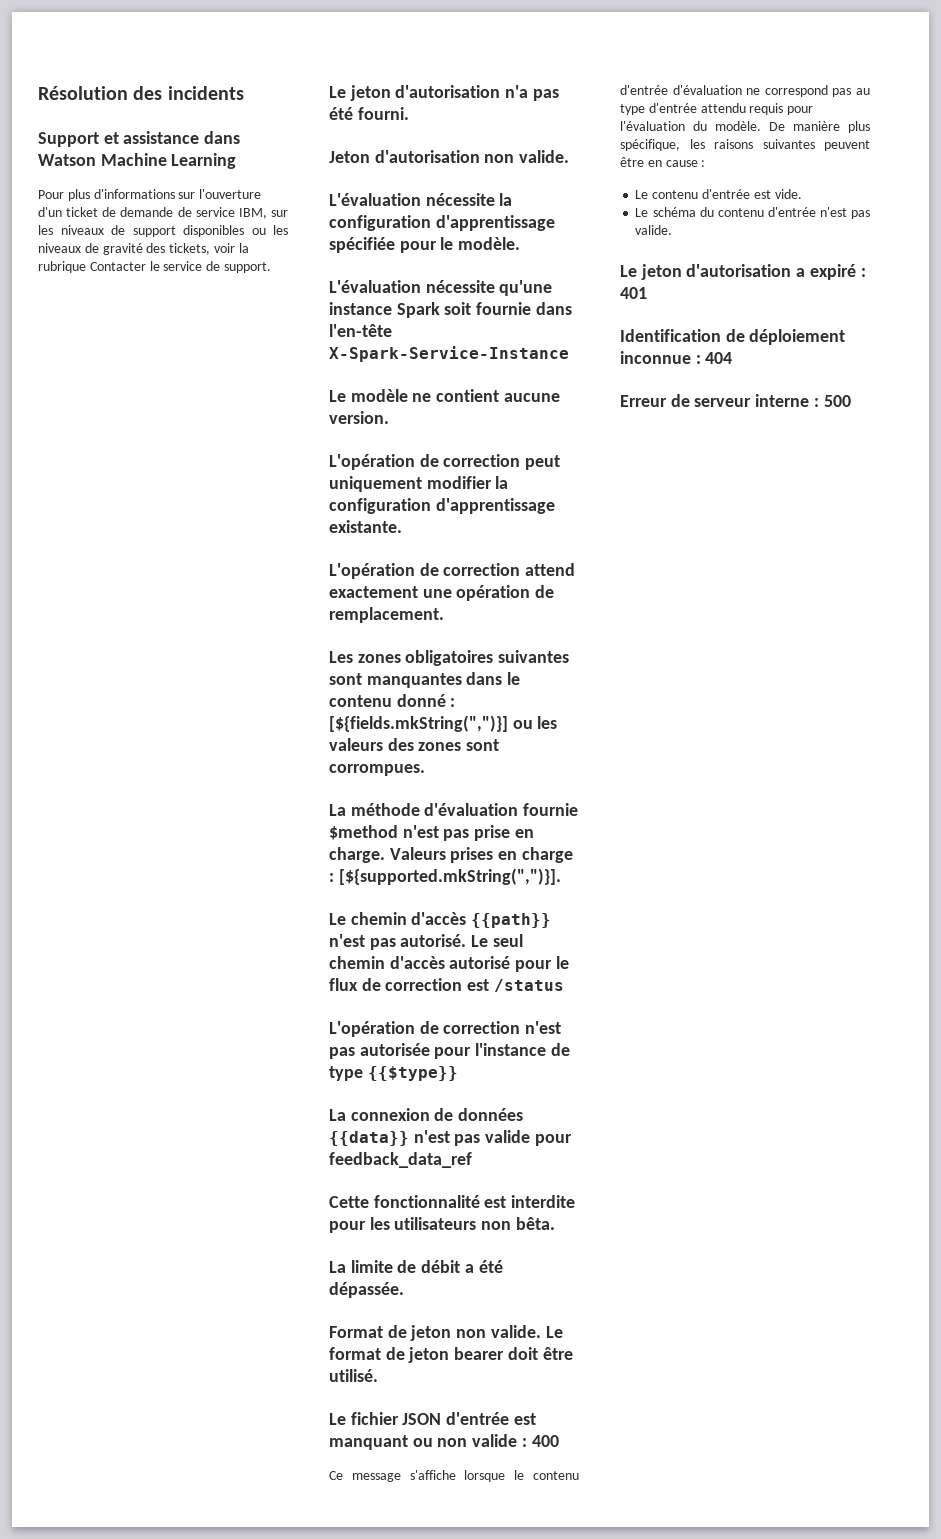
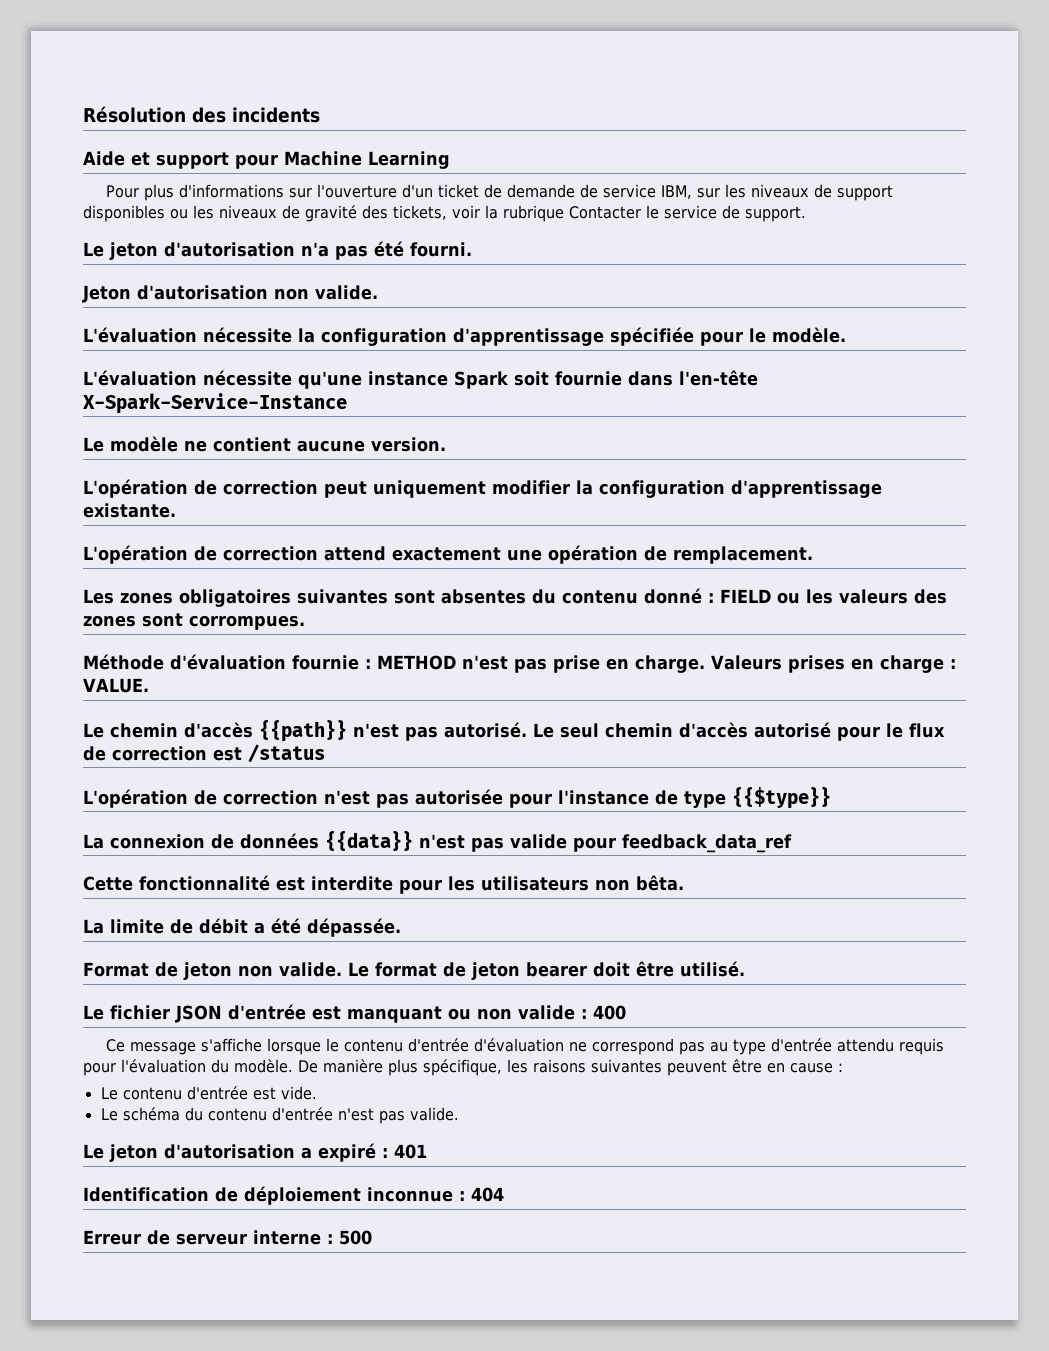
- Support et assistance dans Watson Machine Learning
+ Aide et support pour Machine Learning
- Les zones obligatoires suivantes sont manquantes dans le contenu donné : [${fields.mkString(",")}] ou les valeurs des zones sont corrompues.
+ Les zones obligatoires suivantes sont absentes du contenu donné : FIELD ou les valeurs des zones sont corrompues.
- La méthode d'évaluation fournie $method n'est pas prise en charge.
+ Méthode d'évaluation fournie : METHOD n'est pas prise en charge.
- Valeurs prises en charge : [${supported.mkString(",")}].
+ Valeurs prises en charge : VALUE.

